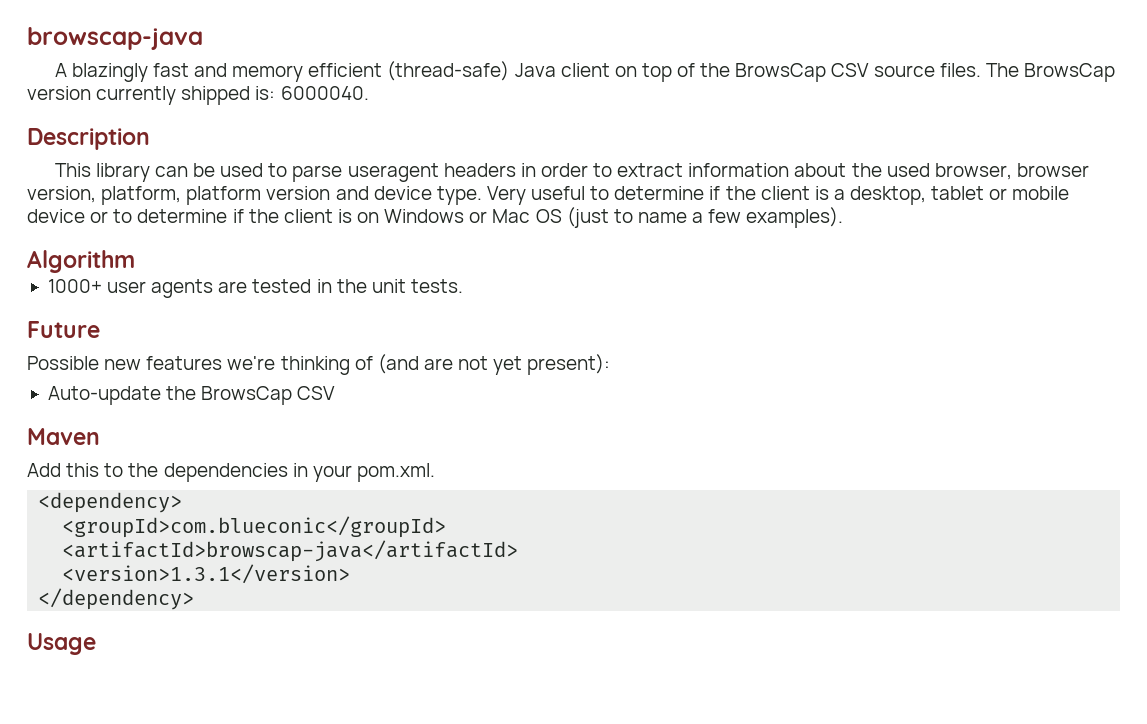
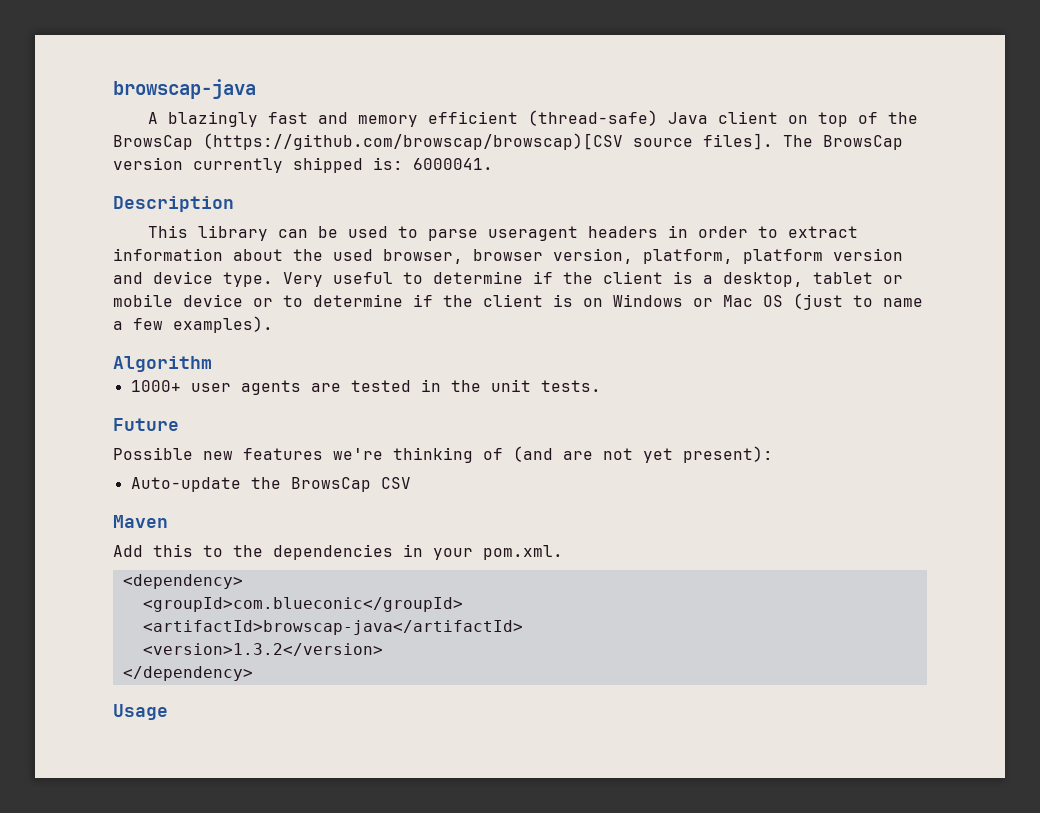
- A blazingly fast and memory efficient (thread-safe) Java client on top of the BrowsCap CSV source files.
+ A blazingly fast and memory efficient (thread-safe) Java client on top of the BrowsCap (https://github.com/browscap/browscap)[CSV source files].
- The BrowsCap version currently shipped is: 6000040.
+ The BrowsCap version currently shipped is: 6000041.
- <version>1.3.1</version>
+ <version>1.3.2</version>

